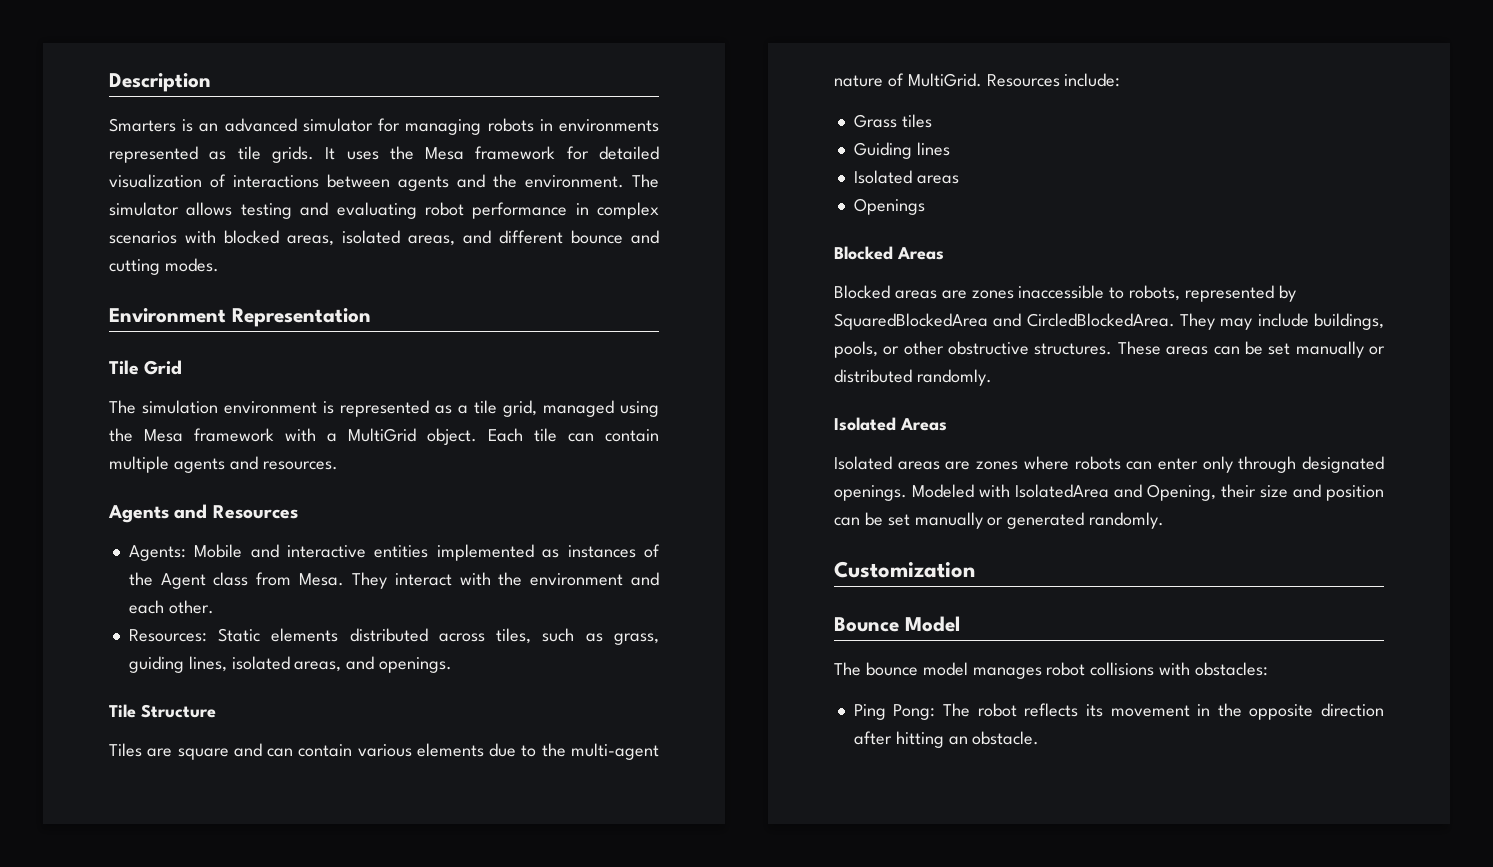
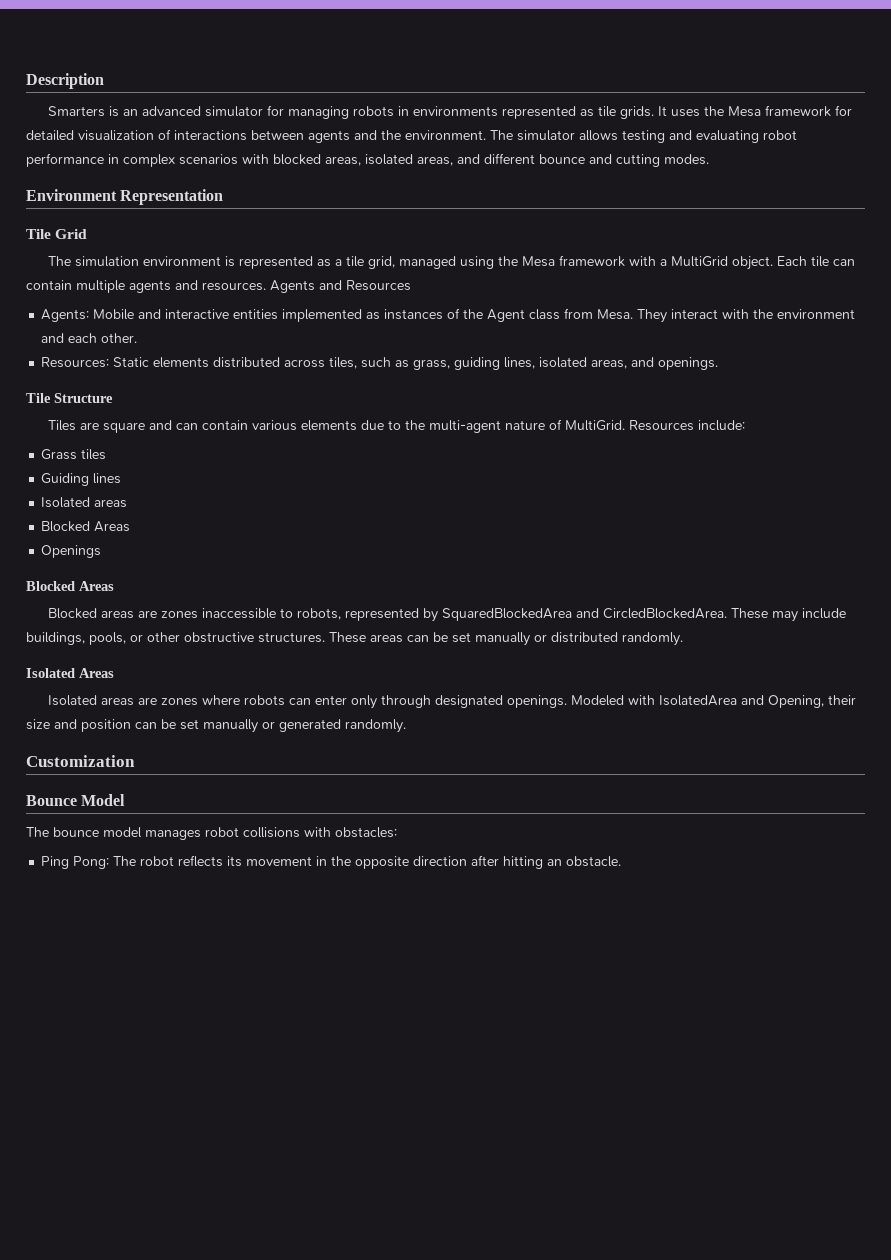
- Each tile can contain multiple agents and resources.
- Agents and Resources
+ Each tile can contain multiple agents and resources. Agents and Resources
  Guiding lines
  Isolated areas
+ Blocked Areas
- They may include buildings, pools, or other obstructive structures.
+ These may include buildings, pools, or other obstructive structures.

